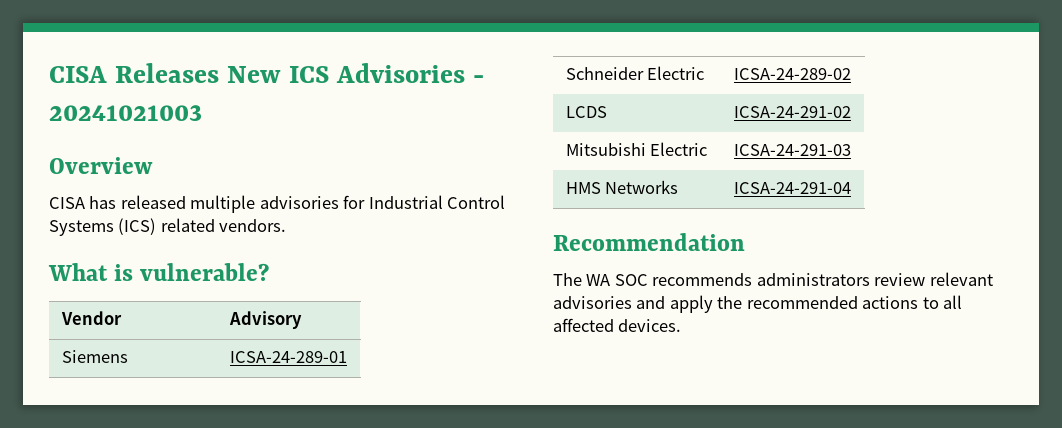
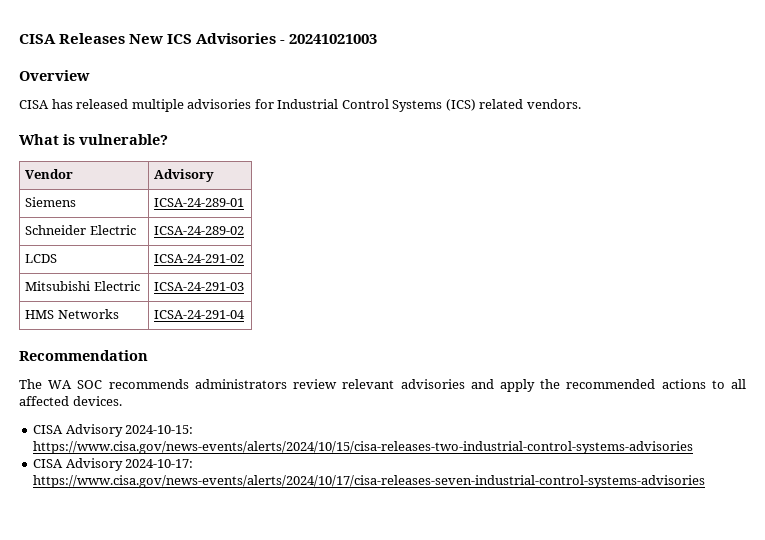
+ CISA Advisory 2024-10-15: https://www.cisa.gov/news-events/alerts/2024/10/15/cisa-releases-two-industrial-control-systems-advisories
+ CISA Advisory 2024-10-17: https://www.cisa.gov/news-events/alerts/2024/10/17/cisa-releases-seven-industrial-control-systems-advisories

